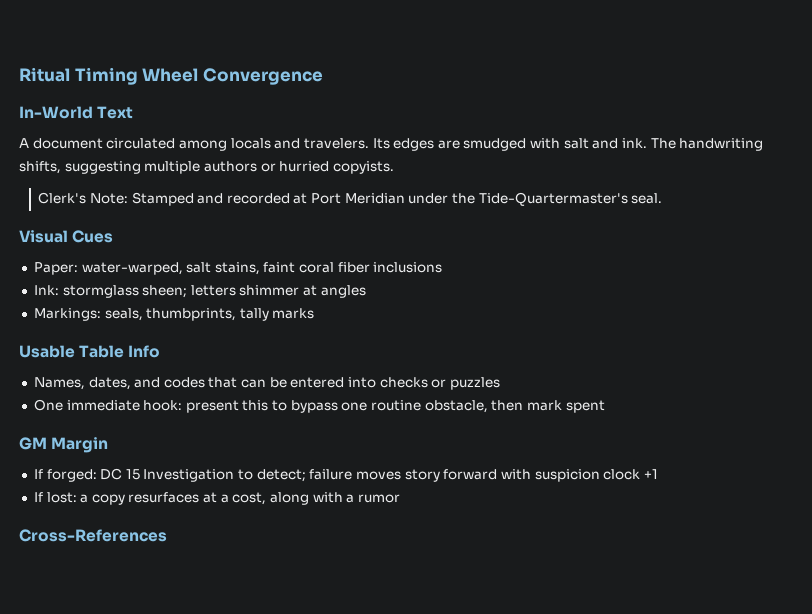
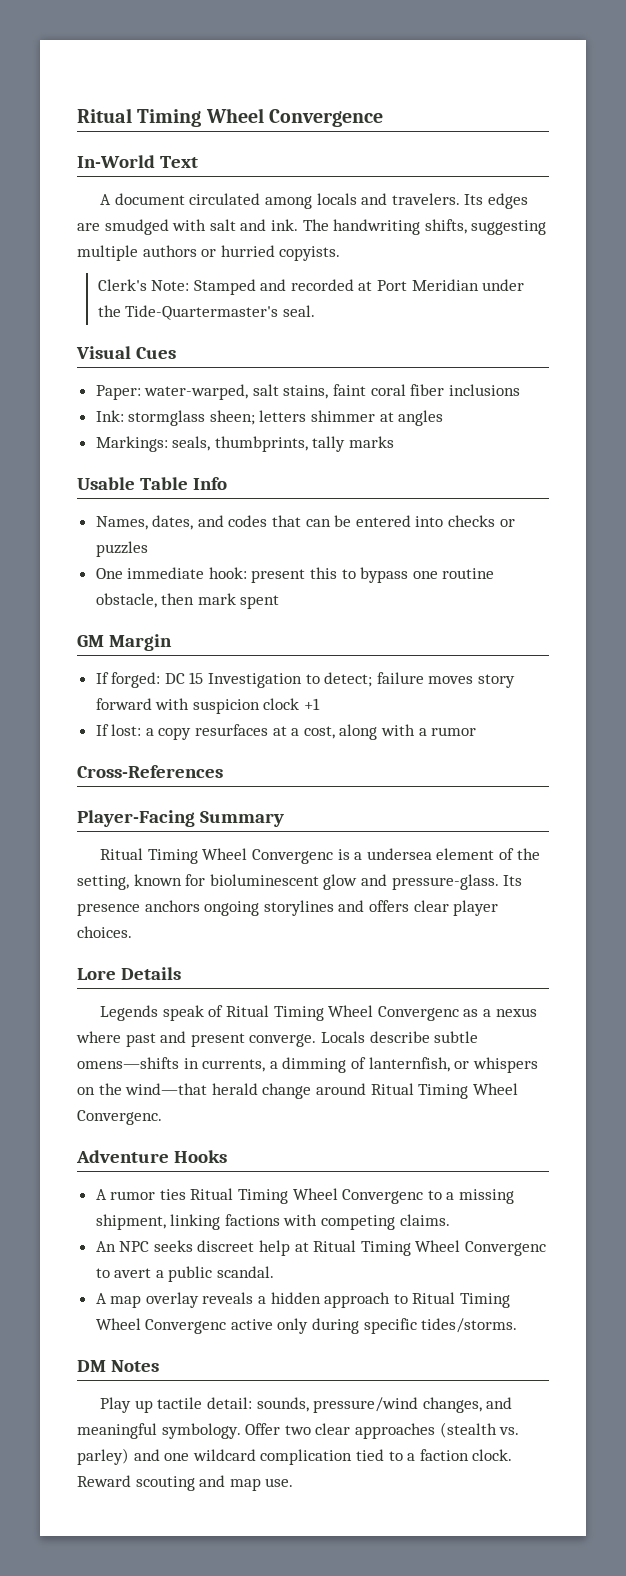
+ Player-Facing Summary
+ Ritual Timing Wheel Convergenc is a undersea element of the setting, known for bioluminescent glow and pressure-glass. Its presence anchors ongoing storylines and offers clear player choices.
+ Lore Details
+ Legends speak of Ritual Timing Wheel Convergenc as a nexus where past and present converge. Locals describe subtle omens—shifts in currents, a dimming of lanternfish, or whispers on the wind—that herald change around Ritual Timing Wheel Convergenc.
+ Adventure Hooks
+ A rumor ties Ritual Timing Wheel Convergenc to a missing shipment, linking factions with competing claims.
+ An NPC seeks discreet help at Ritual Timing Wheel Convergenc to avert a public scandal.
+ A map overlay reveals a hidden approach to Ritual Timing Wheel Convergenc active only during specific tides/storms.
+ DM Notes
+ Play up tactile detail: sounds, pressure/wind changes, and meaningful symbology. Offer two clear approaches (stealth vs. parley) and one wildcard complication tied to a faction clock. Reward scouting and map use.

